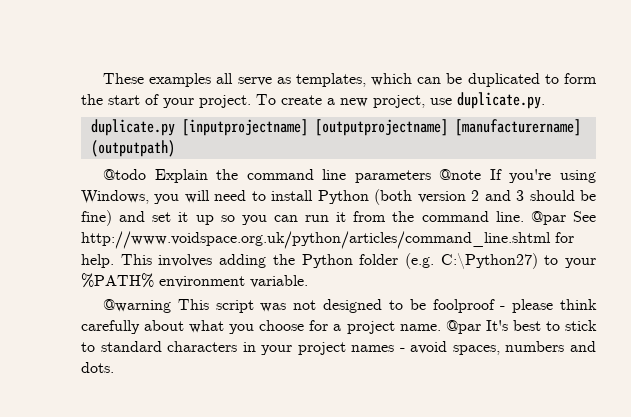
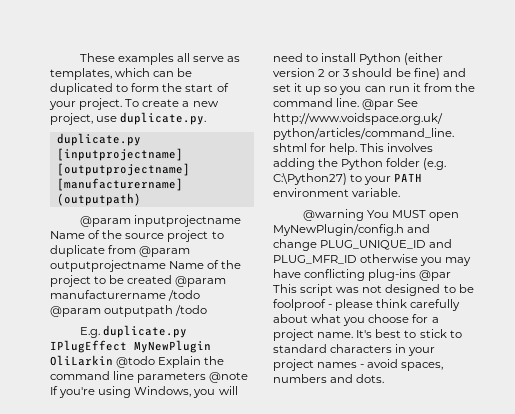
- @todo Explain the command line parameters @note If you're using Windows, you will need to install Python (both version 2 and 3 should be fine) and set it up so you can run it from the command line.
+ @param inputprojectname Name of the source project to duplicate from @param outputprojectname Name of the project to be created @param manufacturername /todo @param outputpath /todo
+ E.g. duplicate.py IPlugEffect MyNewPlugin OliLarkin @todo Explain the command line parameters @note If you're using Windows, you will need to install Python (either version 2 or 3 should be fine) and set it up so you can run it from the command line.
- This involves adding the Python folder (e.g. C:\Python27) to your %PATH% environment variable.
+ This involves adding the Python folder (e.g. C:\Python27) to your PATH environment variable.
- @warning This script was not designed to be foolproof - please think carefully about what you choose for a project name.
+ @warning You MUST open MyNewPlugin/config.h and change PLUG_UNIQUE_ID and PLUG_MFR_ID otherwise you may have conflicting plug-ins @par This script was not designed to be foolproof - please think carefully about what you choose for a project name.
- @par It's best to stick to standard characters in your project names - avoid spaces, numbers and dots.
+ It's best to stick to standard characters in your project names - avoid spaces, numbers and dots.

